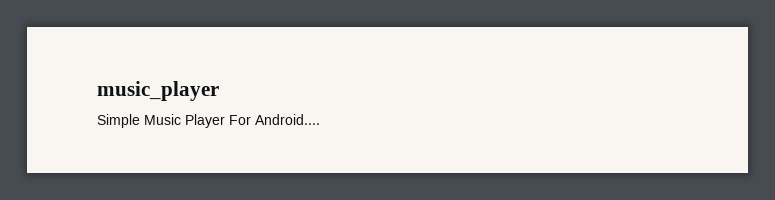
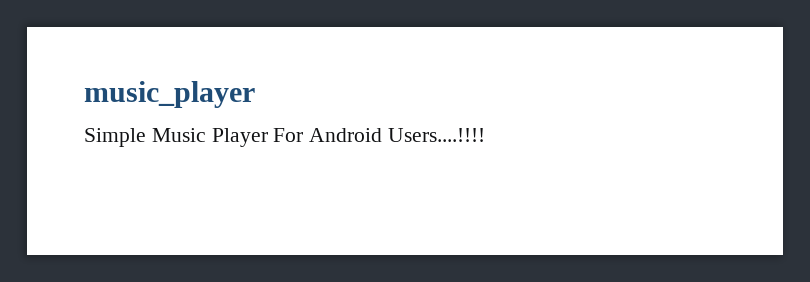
- Simple Music Player For Android....
+ Simple Music Player For Android Users....!!!!

